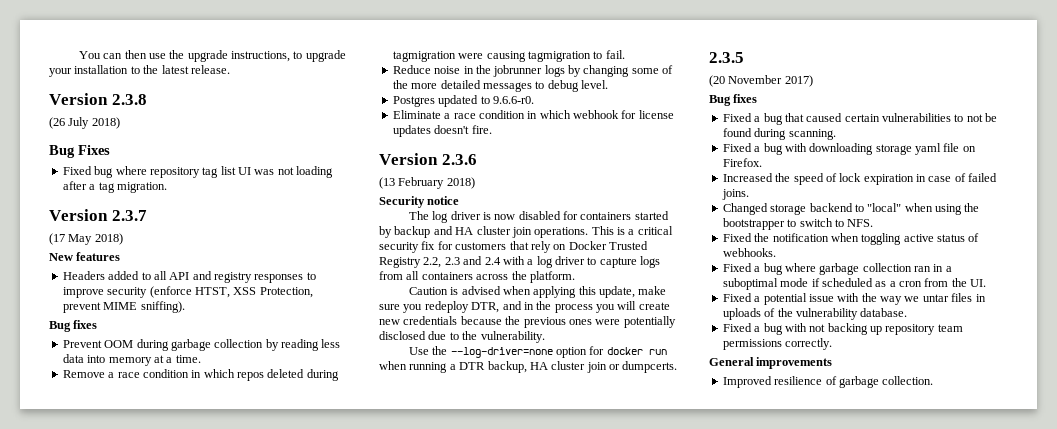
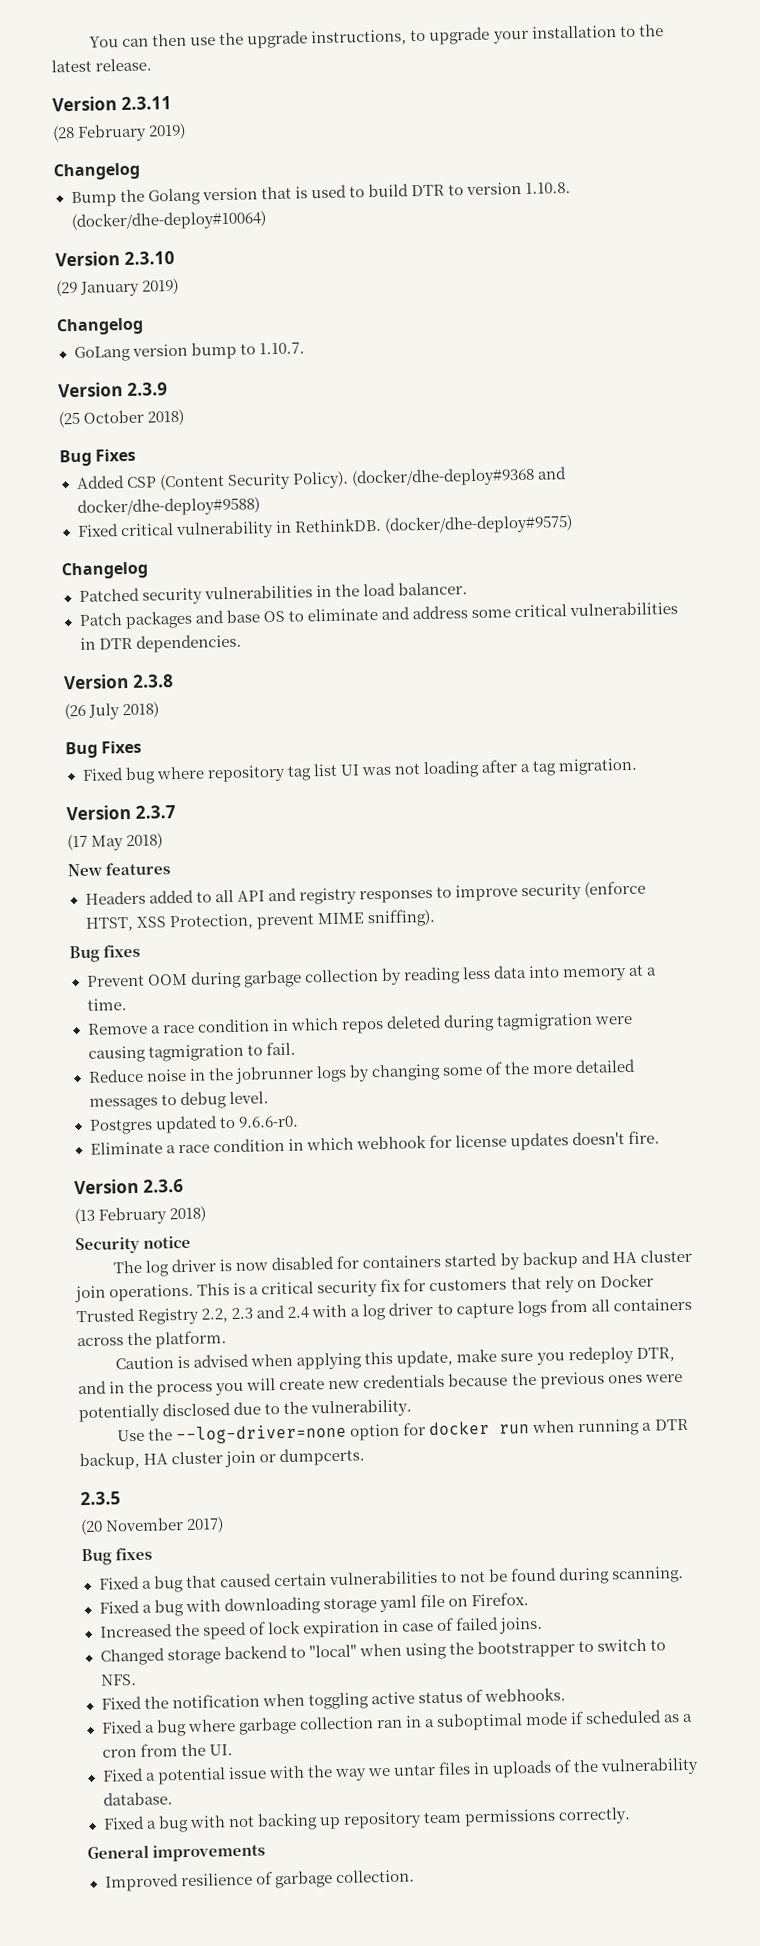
+ Version 2.3.11
+ (28 February 2019)
+ Changelog
+ Bump the Golang version that is used to build DTR to version 1.10.8. (docker/dhe-deploy#10064)
+ Version 2.3.10
+ (29 January 2019)
+ Changelog
+ GoLang version bump to 1.10.7.
+ Version 2.3.9
+ (25 October 2018)
+ Bug Fixes
+ Added CSP (Content Security Policy). (docker/dhe-deploy#9368 and docker/dhe-deploy#9588)
+ Fixed critical vulnerability in RethinkDB. (docker/dhe-deploy#9575)
+ Changelog
+ Patched security vulnerabilities in the load balancer.
+ Patch packages and base OS to eliminate and address some critical vulnerabilities in DTR dependencies.

